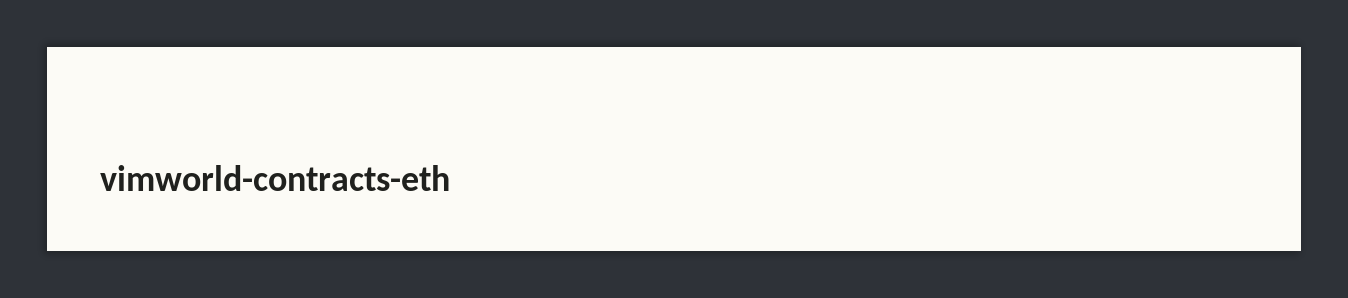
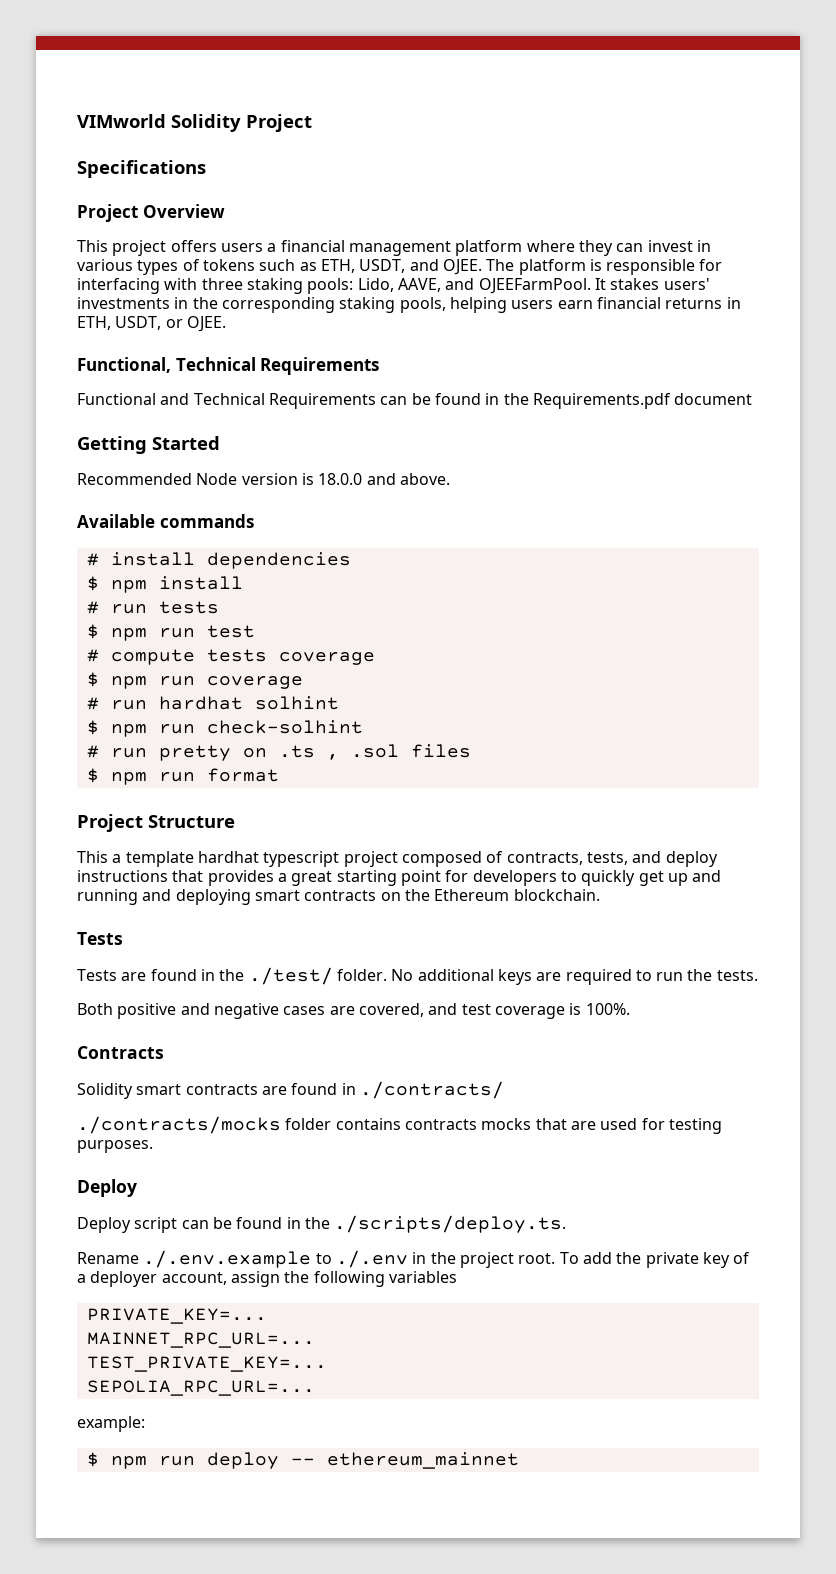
- vimworld-contracts-eth
+ VIMworld Solidity Project
+ Specifications
+ Project Overview
+ This project offers users a financial management platform where they can invest in various types of tokens such as ETH, USDT, and OJEE. The platform is responsible for interfacing with three staking pools: Lido, AAVE, and OJEEFarmPool. It stakes users' investments in the corresponding staking pools, helping users earn financial returns in ETH, USDT, or OJEE.
+ Functional, Technical Requirements
+ Functional and Technical Requirements can be found in the Requirements.pdf document
+ Getting Started
+ Recommended Node version is 18.0.0 and above.
+ Available commands
+ # install dependencies
+ $ npm install
+ # run tests
+ $ npm run test
+ # compute tests coverage
+ $ npm run coverage
+ # run hardhat solhint
+ $ npm run check-solhint
+ # run pretty on .ts , .sol files
+ $ npm run format
+ Project Structure
+ This a template hardhat typescript project composed of contracts, tests, and deploy instructions that provides a great starting point for developers to quickly get up and running and deploying smart contracts on the Ethereum blockchain.
+ Tests
+ Tests are found in the ./test/ folder. No additional keys are required to run the tests.
+ Both positive and negative cases are covered, and test coverage is 100%.
+ Contracts
+ Solidity smart contracts are found in ./contracts/
+ ./contracts/mocks folder contains contracts mocks that are used for testing purposes.
+ Deploy
+ Deploy script can be found in the ./scripts/deploy.ts.
+ Rename ./.env.example to ./.env in the project root. To add the private key of a deployer account, assign the following variables
+ PRIVATE_KEY=...
+ MAINNET_RPC_URL=...
+ TEST_PRIVATE_KEY=...
+ SEPOLIA_RPC_URL=...
+ example:
+ $ npm run deploy -- ethereum_mainnet

